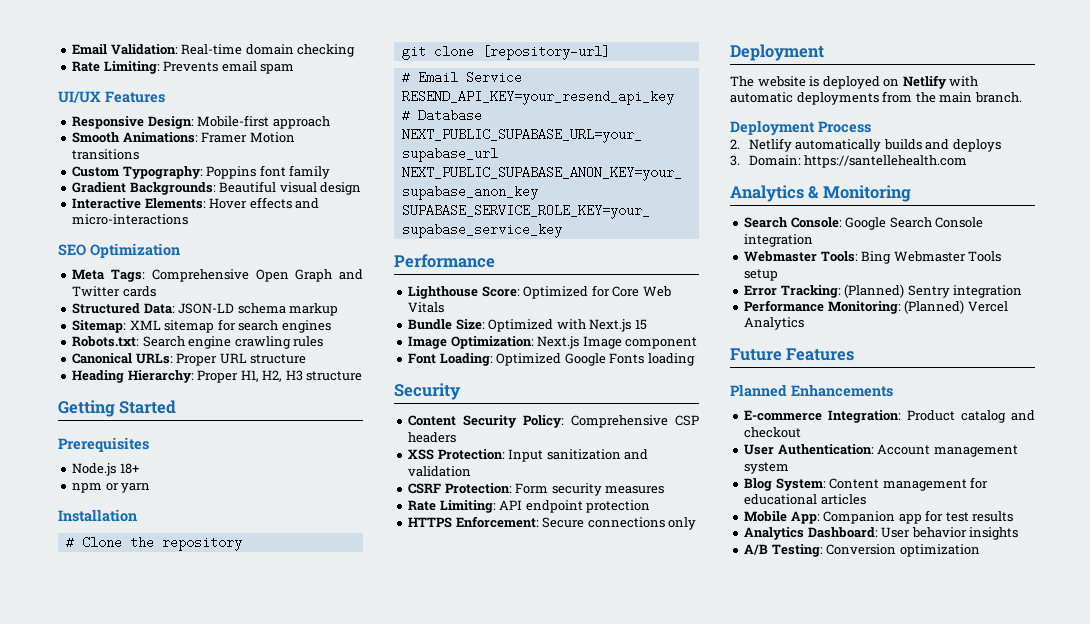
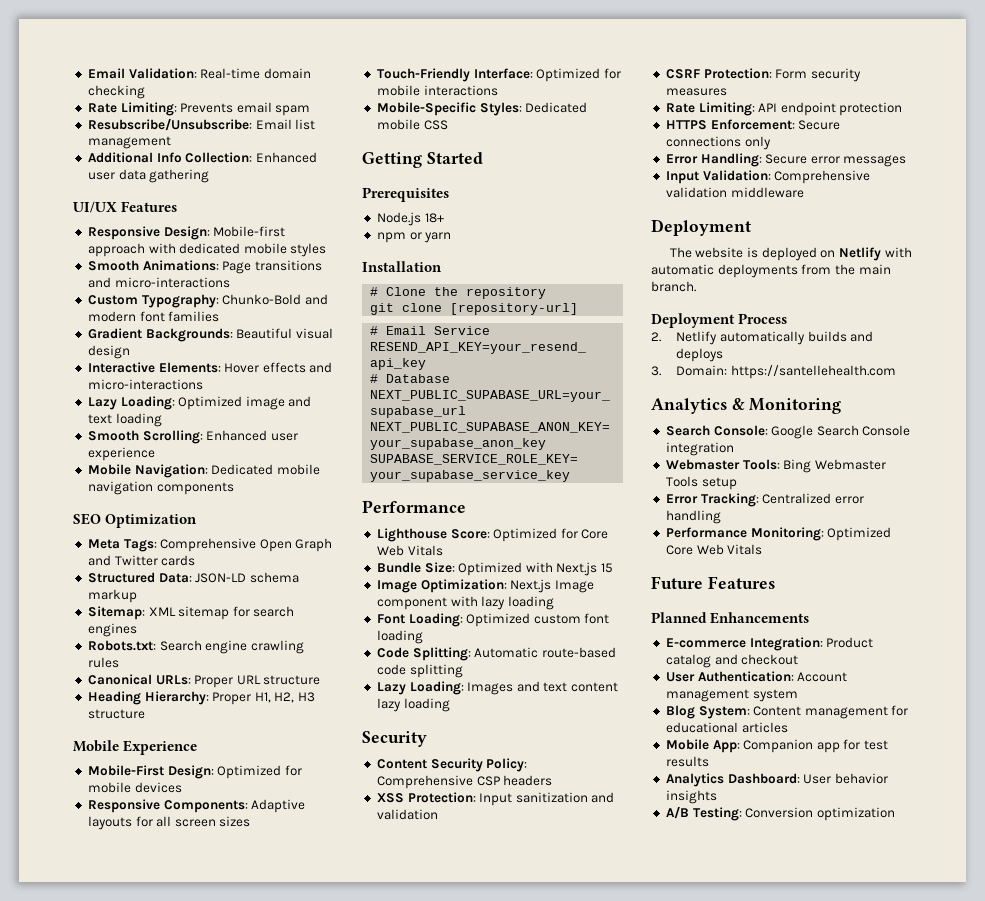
+ Resubscribe/Unsubscribe: Email list management
+ Additional Info Collection: Enhanced user data gathering
- Responsive Design: Mobile-first approach
+ Responsive Design: Mobile-first approach with dedicated mobile styles
- Smooth Animations: Framer Motion transitions
+ Smooth Animations: Page transitions and micro-interactions
- Custom Typography: Poppins font family
+ Custom Typography: Chunko-Bold and modern font families
+ Lazy Loading: Optimized image and text loading
+ Smooth Scrolling: Enhanced user experience
+ Mobile Navigation: Dedicated mobile navigation components
+ Mobile Experience
+ Mobile-First Design: Optimized for mobile devices
+ Responsive Components: Adaptive layouts for all screen sizes
+ Touch-Friendly Interface: Optimized for mobile interactions
+ Mobile-Specific Styles: Dedicated mobile CSS
- Image Optimization: Next.js Image component
+ Image Optimization: Next.js Image component with lazy loading
- Font Loading: Optimized Google Fonts loading
+ Font Loading: Optimized custom font loading
+ Code Splitting: Automatic route-based code splitting
+ Lazy Loading: Images and text content lazy loading
+ Error Handling: Secure error messages
+ Input Validation: Comprehensive validation middleware
- Error Tracking: (Planned) Sentry integration
+ Error Tracking: Centralized error handling
- Performance Monitoring: (Planned) Vercel Analytics
+ Performance Monitoring: Optimized Core Web Vitals

